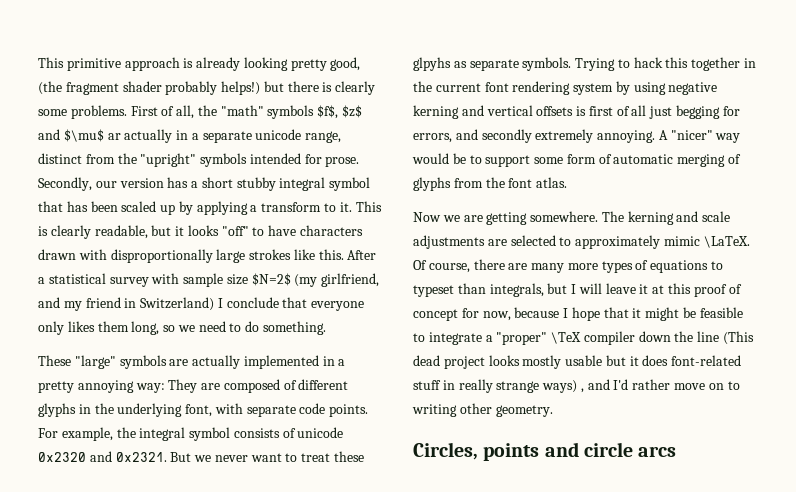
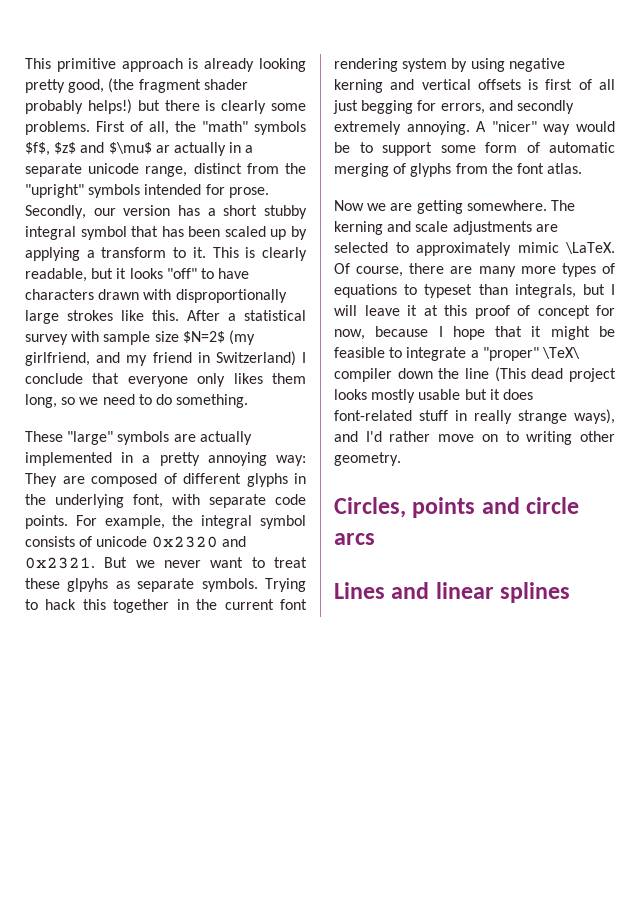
- Of course, there are many more types of equations to typeset than integrals, but I will leave it at this proof of concept for now, because I hope that it might be feasible to integrate a "proper" \TeX compiler down the line (This dead project looks mostly usable but it does font-related stuff in really strange ways) , and I'd rather move on to writing other geometry.
+ Of course, there are many more types of equations to typeset than integrals, but I will leave it at this proof of concept for now, because I hope that it might be feasible to integrate a "proper" \TeX\ compiler down the line (This dead project looks mostly usable but it does font-related stuff in really strange ways), and I'd rather move on to writing other geometry.
+ Lines and linear splines

